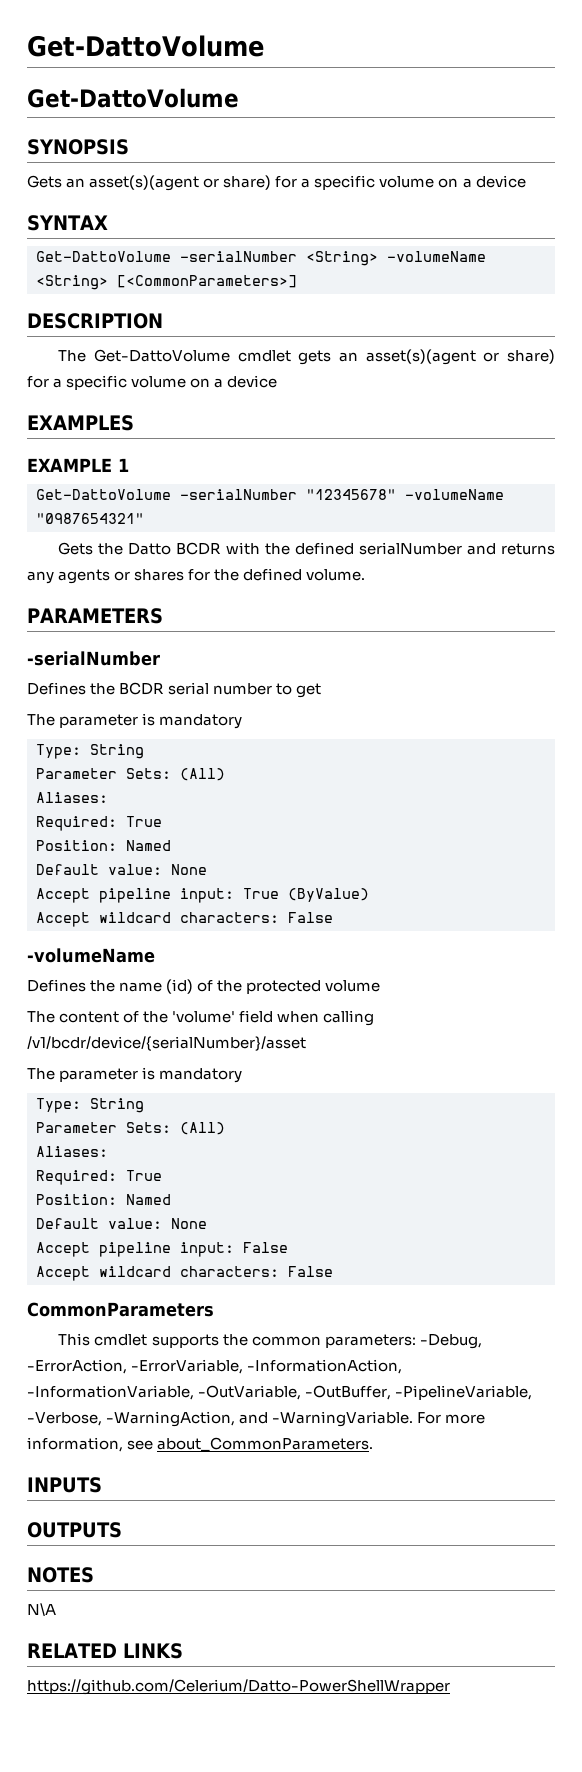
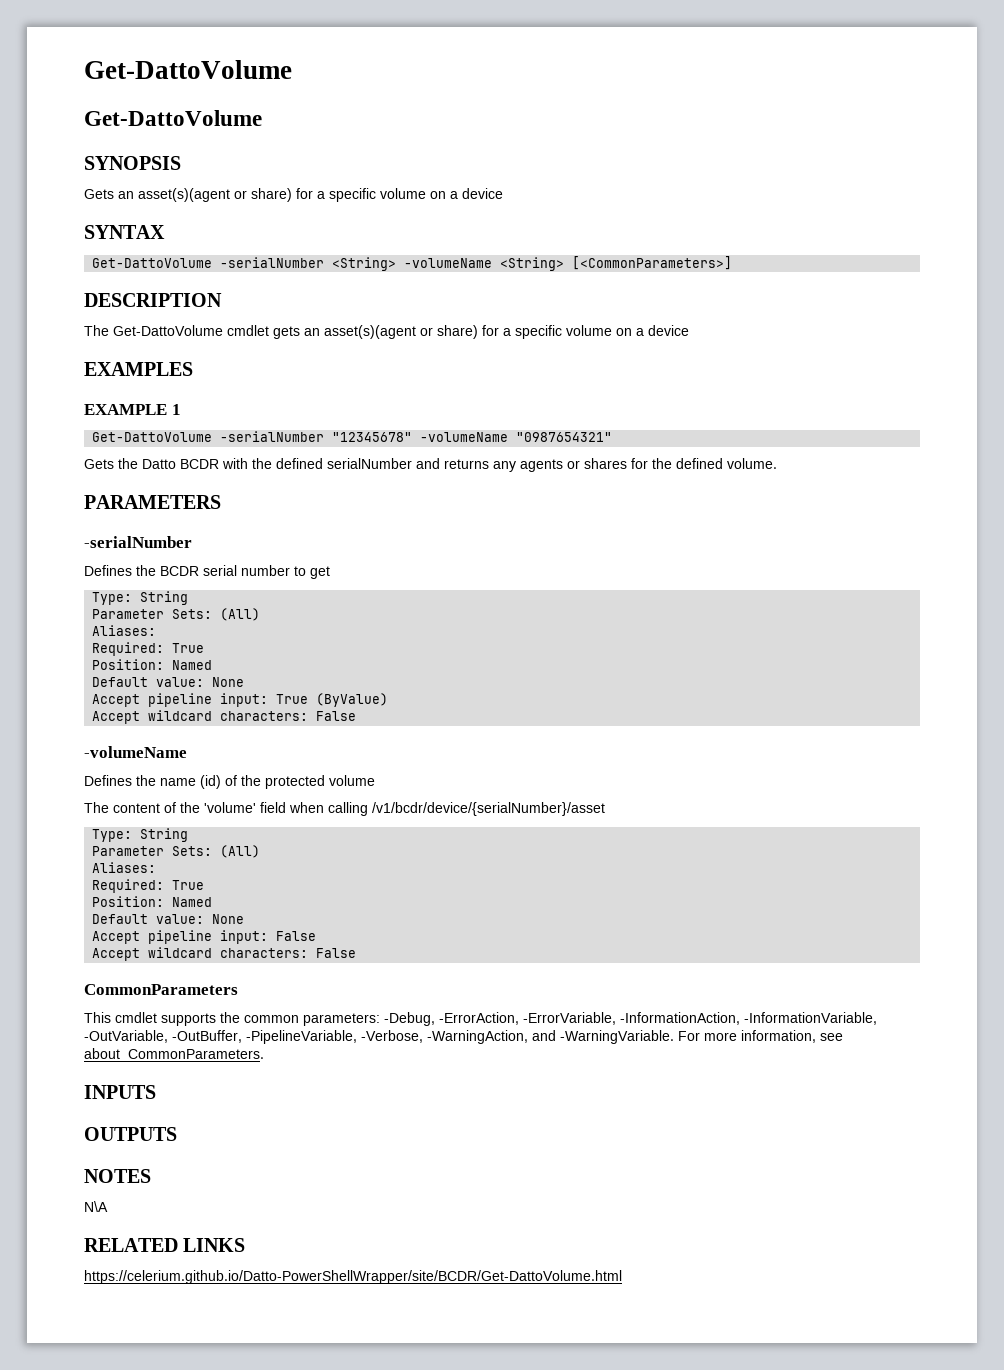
  Defines the BCDR serial number to get
- The parameter is mandatory
  The content of the 'volume' field when calling /v1/bcdr/device/{serialNumber}/asset
- The parameter is mandatory
- https://github.com/Celerium/Datto-PowerShellWrapper
+ https://celerium.github.io/Datto-PowerShellWrapper/site/BCDR/Get-DattoVolume.html

